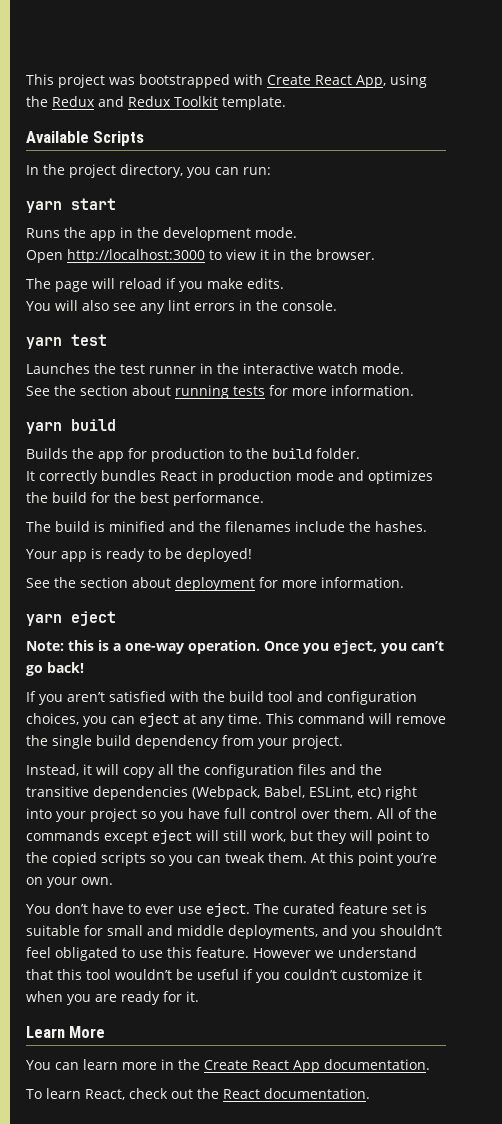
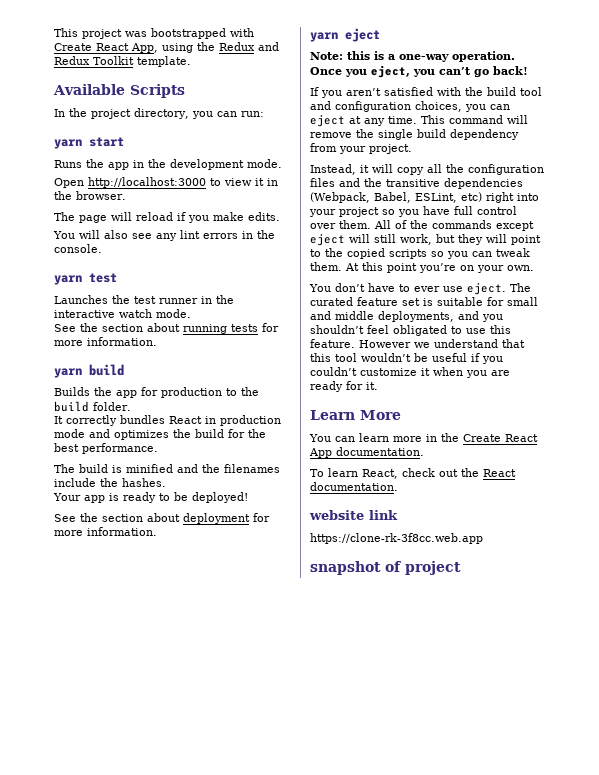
+ website link
+ https://clone-rk-3f8cc.web.app
+ snapshot of project

